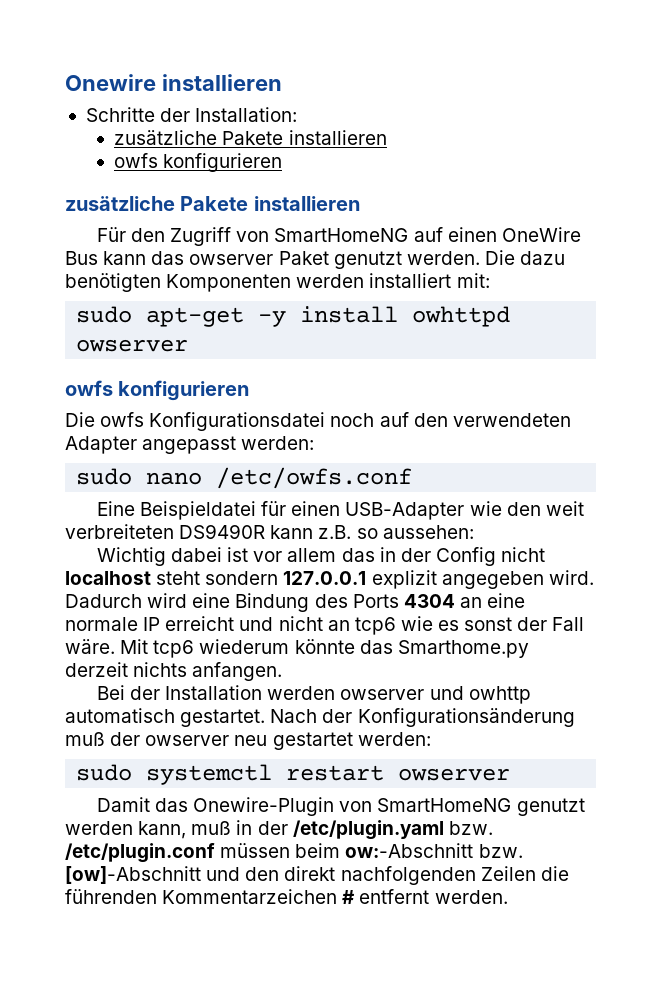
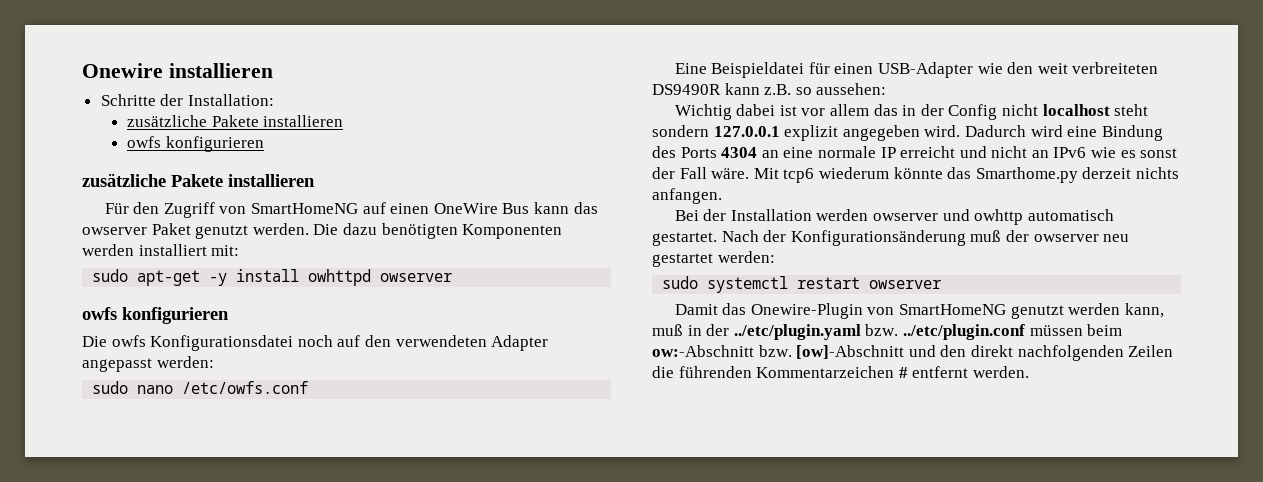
- Dadurch wird eine Bindung des Ports 4304 an eine normale IP erreicht und nicht an tcp6 wie es sonst der Fall wäre.
+ Dadurch wird eine Bindung des Ports 4304 an eine normale IP erreicht und nicht an IPv6 wie es sonst der Fall wäre.
- Damit das Onewire-Plugin von SmartHomeNG genutzt werden kann, muß in der /etc/plugin.yaml bzw. /etc/plugin.conf müssen beim ow:-Abschnitt bzw. [ow]-Abschnitt und den direkt nachfolgenden Zeilen die führenden Kommentarzeichen # entfernt werden.
+ Damit das Onewire-Plugin von SmartHomeNG genutzt werden kann, muß in der ../etc/plugin.yaml bzw. ../etc/plugin.conf müssen beim ow:-Abschnitt bzw. [ow]-Abschnitt und den direkt nachfolgenden Zeilen die führenden Kommentarzeichen # entfernt werden.

